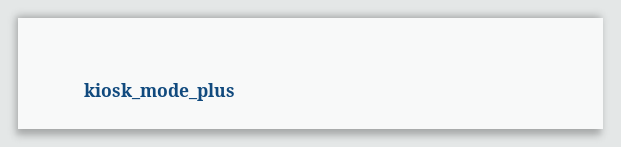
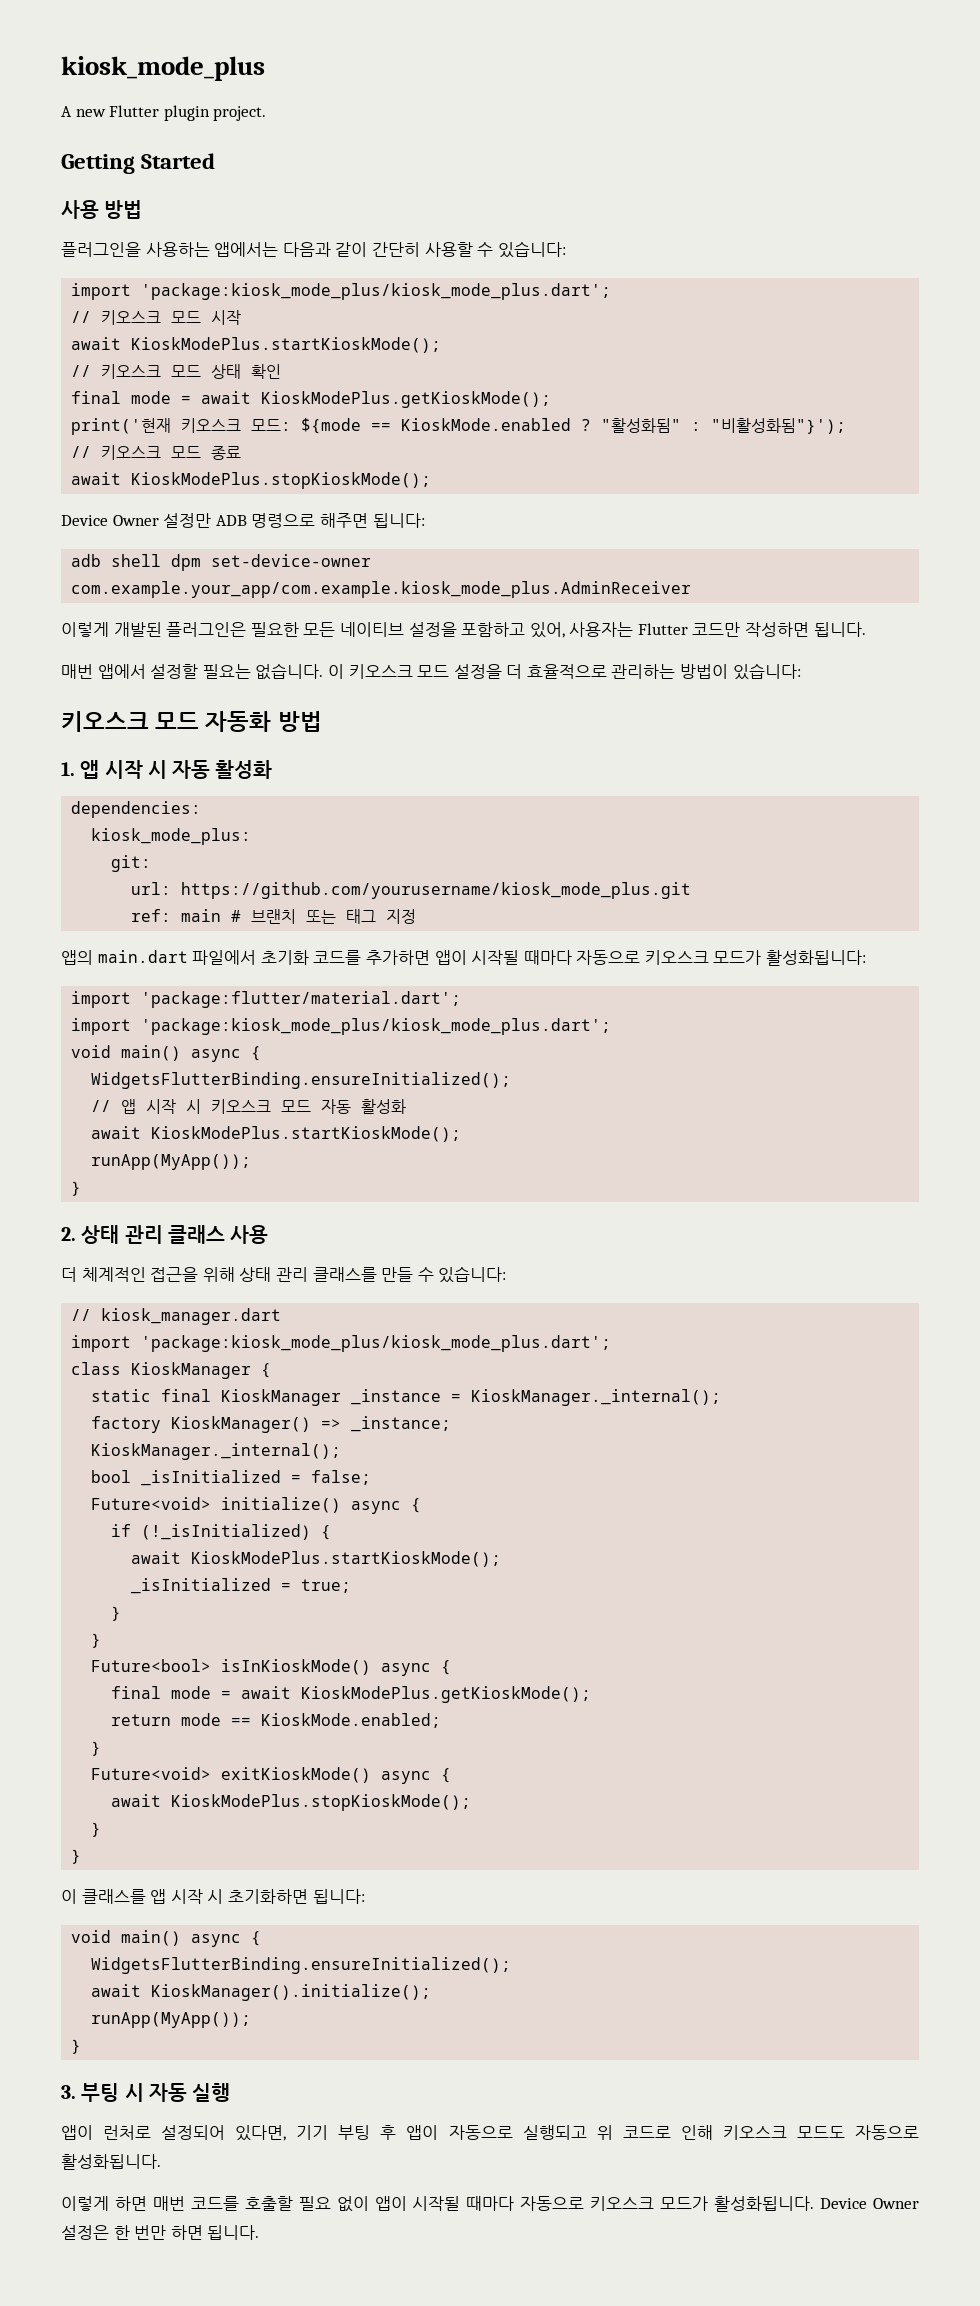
+ A new Flutter plugin project.
+ Getting Started
+ 사용 방법
+ 플러그인을 사용하는 앱에서는 다음과 같이 간단히 사용할 수 있습니다:
+ import 'package:kiosk_mode_plus/kiosk_mode_plus.dart';
+ // 키오스크 모드 시작
+ await KioskModePlus.startKioskMode();
+ // 키오스크 모드 상태 확인
+ final mode = await KioskModePlus.getKioskMode();
+ print('현재 키오스크 모드: ${mode == KioskMode.enabled ? "활성화됨" : "비활성화됨"}');
+ // 키오스크 모드 종료
+ await KioskModePlus.stopKioskMode();
+ Device Owner 설정만 ADB 명령으로 해주면 됩니다:
+ adb shell dpm set-device-owner com.example.your_app/com.example.kiosk_mode_plus.AdminReceiver
+ 이렇게 개발된 플러그인은 필요한 모든 네이티브 설정을 포함하고 있어, 사용자는 Flutter 코드만 작성하면 됩니다.
+ 매번 앱에서 설정할 필요는 없습니다. 이 키오스크 모드 설정을 더 효율적으로 관리하는 방법이 있습니다:
+ 키오스크 모드 자동화 방법
+ 1. 앱 시작 시 자동 활성화
+ dependencies:
+ kiosk_mode_plus:
+ git:
+ url: https://github.com/yourusername/kiosk_mode_plus.git
+ ref: main # 브랜치 또는 태그 지정
+ 앱의 main.dart 파일에서 초기화 코드를 추가하면 앱이 시작될 때마다 자동으로 키오스크 모드가 활성화됩니다:
+ import 'package:flutter/material.dart';
+ import 'package:kiosk_mode_plus/kiosk_mode_plus.dart';
+ void main() async {
+ WidgetsFlutterBinding.ensureInitialized();
+ // 앱 시작 시 키오스크 모드 자동 활성화
+ await KioskModePlus.startKioskMode();
+ runApp(MyApp());
+ }
+ 2. 상태 관리 클래스 사용
+ 더 체계적인 접근을 위해 상태 관리 클래스를 만들 수 있습니다:
+ // kiosk_manager.dart
+ import 'package:kiosk_mode_plus/kiosk_mode_plus.dart';
+ class KioskManager {
+ static final KioskManager _instance = KioskManager._internal();
+ factory KioskManager() => _instance;
+ KioskManager._internal();
+ bool _isInitialized = false;
+ Future<void> initialize() async {
+ if (!_isInitialized) {
+ await KioskModePlus.startKioskMode();
+ _isInitialized = true;
+ }
+ }
+ Future<bool> isInKioskMode() async {
+ final mode = await KioskModePlus.getKioskMode();
+ return mode == KioskMode.enabled;
+ }
+ Future<void> exitKioskMode() async {
+ await KioskModePlus.stopKioskMode();
+ }
+ }
+ 이 클래스를 앱 시작 시 초기화하면 됩니다:
+ void main() async {
+ WidgetsFlutterBinding.ensureInitialized();
+ await KioskManager().initialize();
+ runApp(MyApp());
+ }
+ 3. 부팅 시 자동 실행
+ 앱이 런처로 설정되어 있다면, 기기 부팅 후 앱이 자동으로 실행되고 위 코드로 인해 키오스크 모드도 자동으로 활성화됩니다.
+ 이렇게 하면 매번 코드를 호출할 필요 없이 앱이 시작될 때마다 자동으로 키오스크 모드가 활성화됩니다. Device Owner 설정은 한 번만 하면 됩니다.

